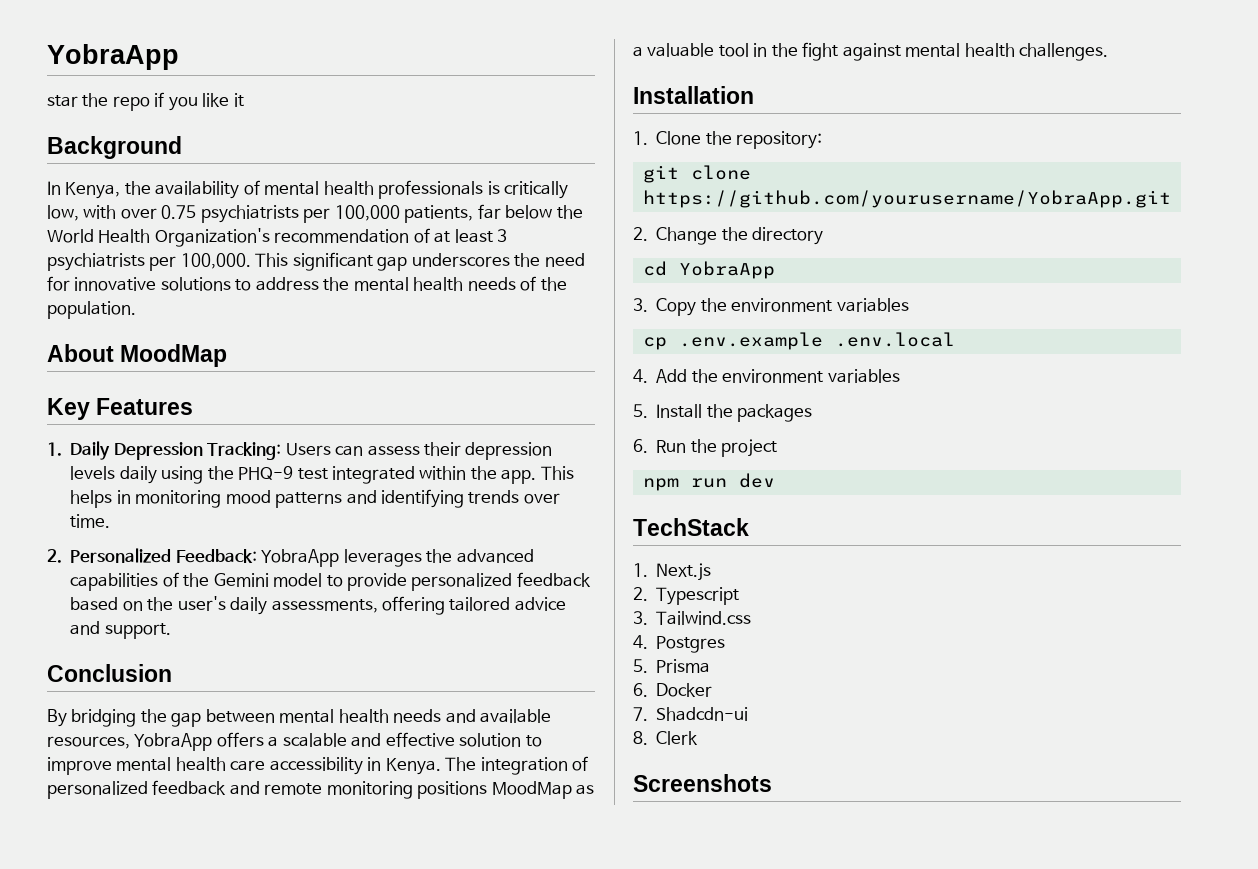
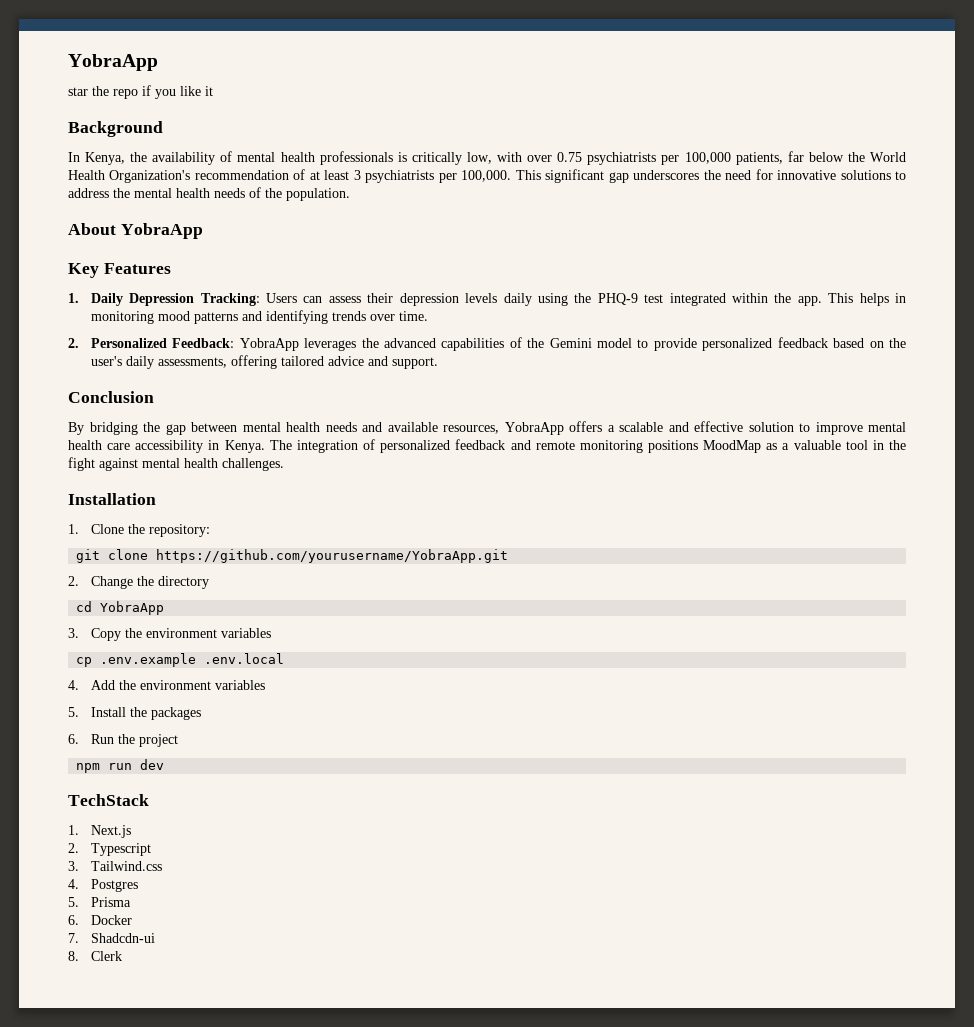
- About MoodMap
+ About YobraApp
- Screenshots

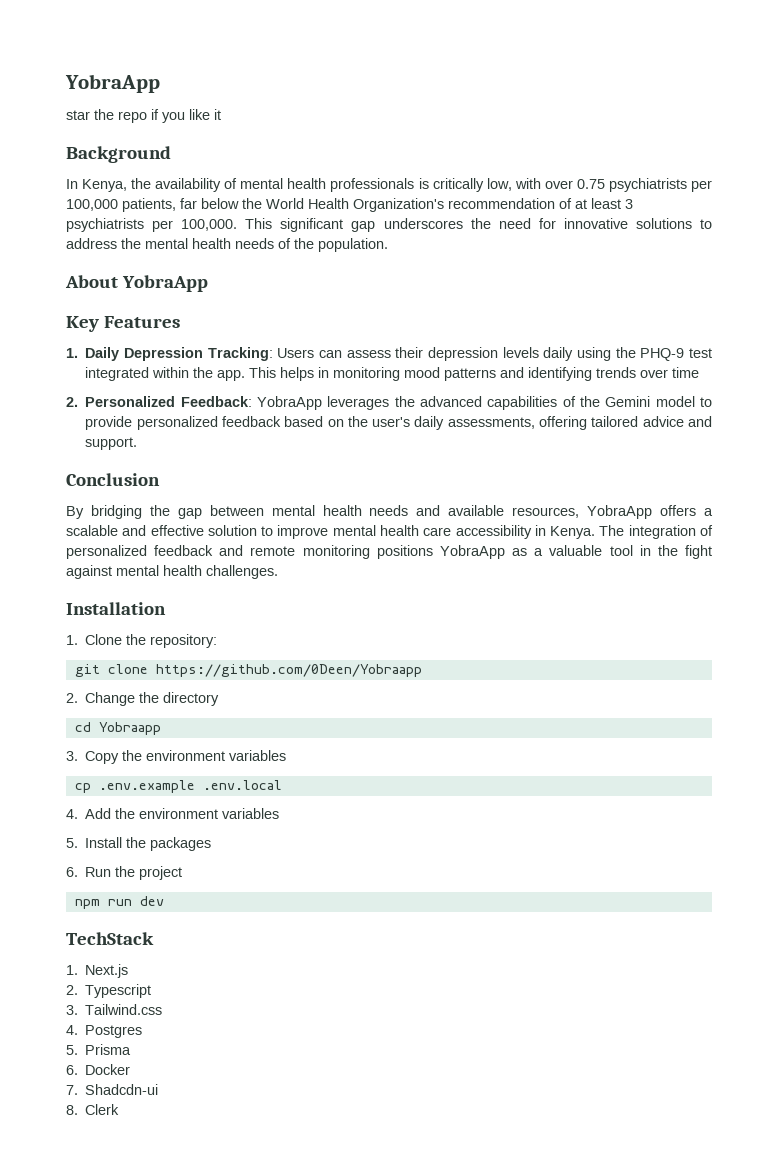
- This helps in monitoring mood patterns and identifying trends over time.
+ This helps in monitoring mood patterns and identifying trends over time
- The integration of personalized feedback and remote monitoring positions MoodMap as a valuable tool in the fight against mental health challenges.
+ The integration of personalized feedback and remote monitoring positions YobraApp as a valuable tool in the fight against mental health challenges.
- git clone https://github.com/yourusername/YobraApp.git
+ git clone https://github.com/0Deen/Yobraapp
- cd YobraApp
+ cd Yobraapp

